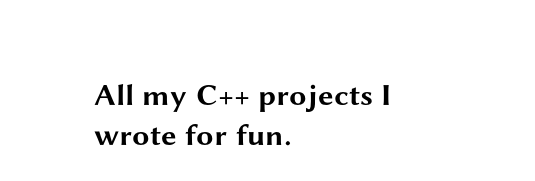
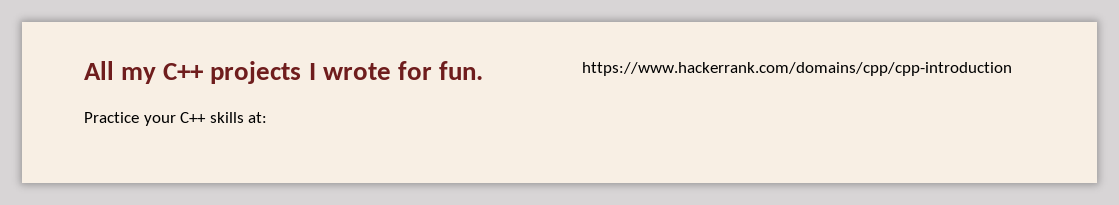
+ Practice your C++ skills at: https://www.hackerrank.com/domains/cpp/cpp-introduction

